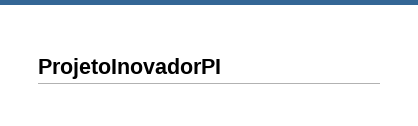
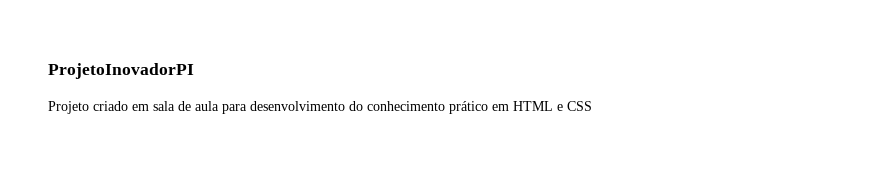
+ Projeto criado em sala de aula para desenvolvimento do conhecimento prático em HTML e CSS

